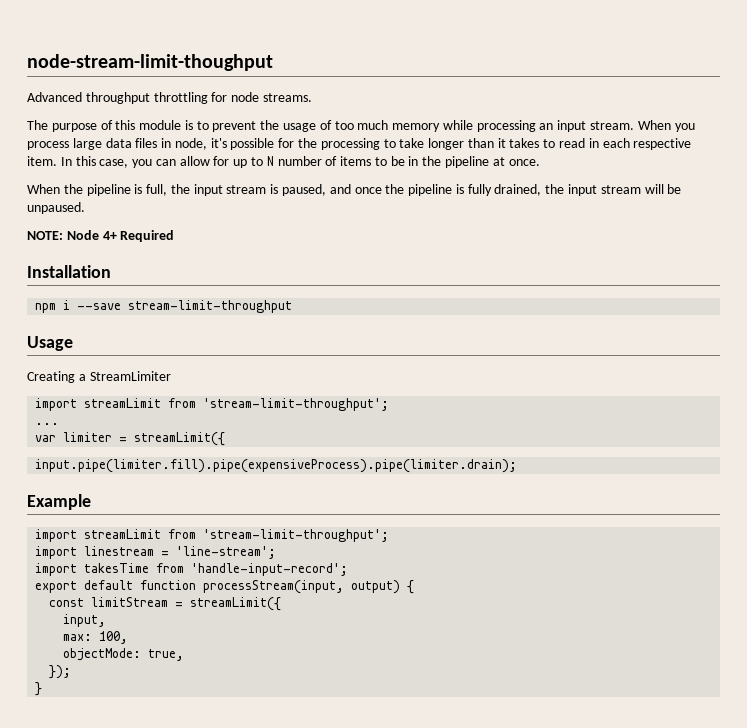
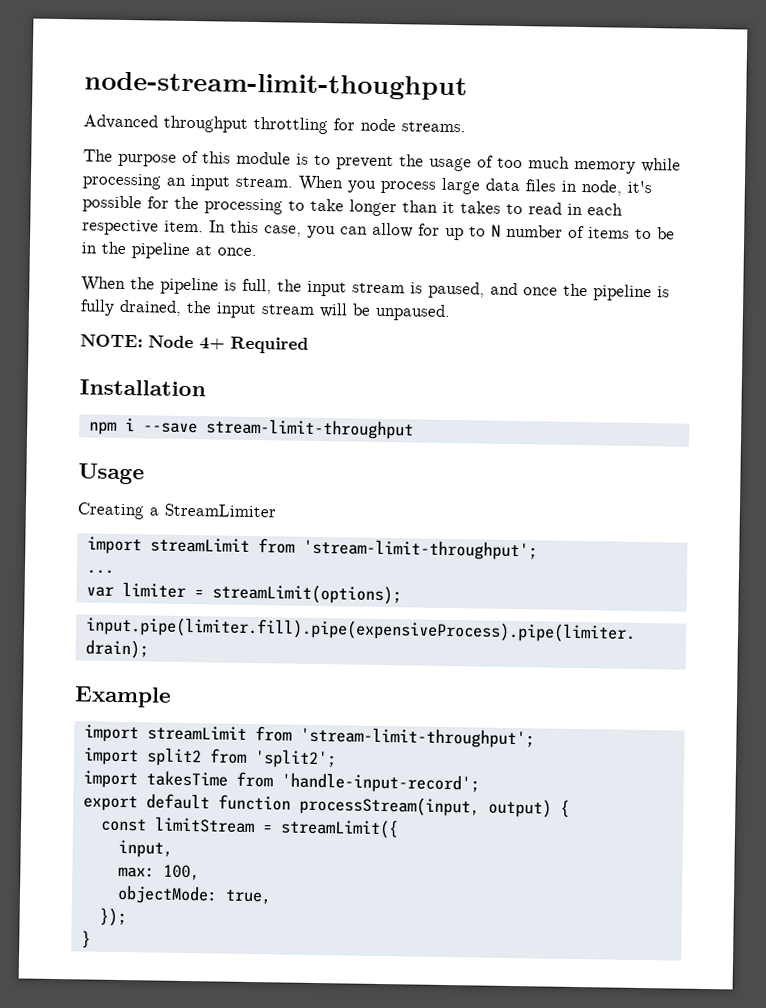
- var limiter = streamLimit({
+ var limiter = streamLimit(options);
- import linestream = 'line-stream';
+ import split2 from 'split2';

